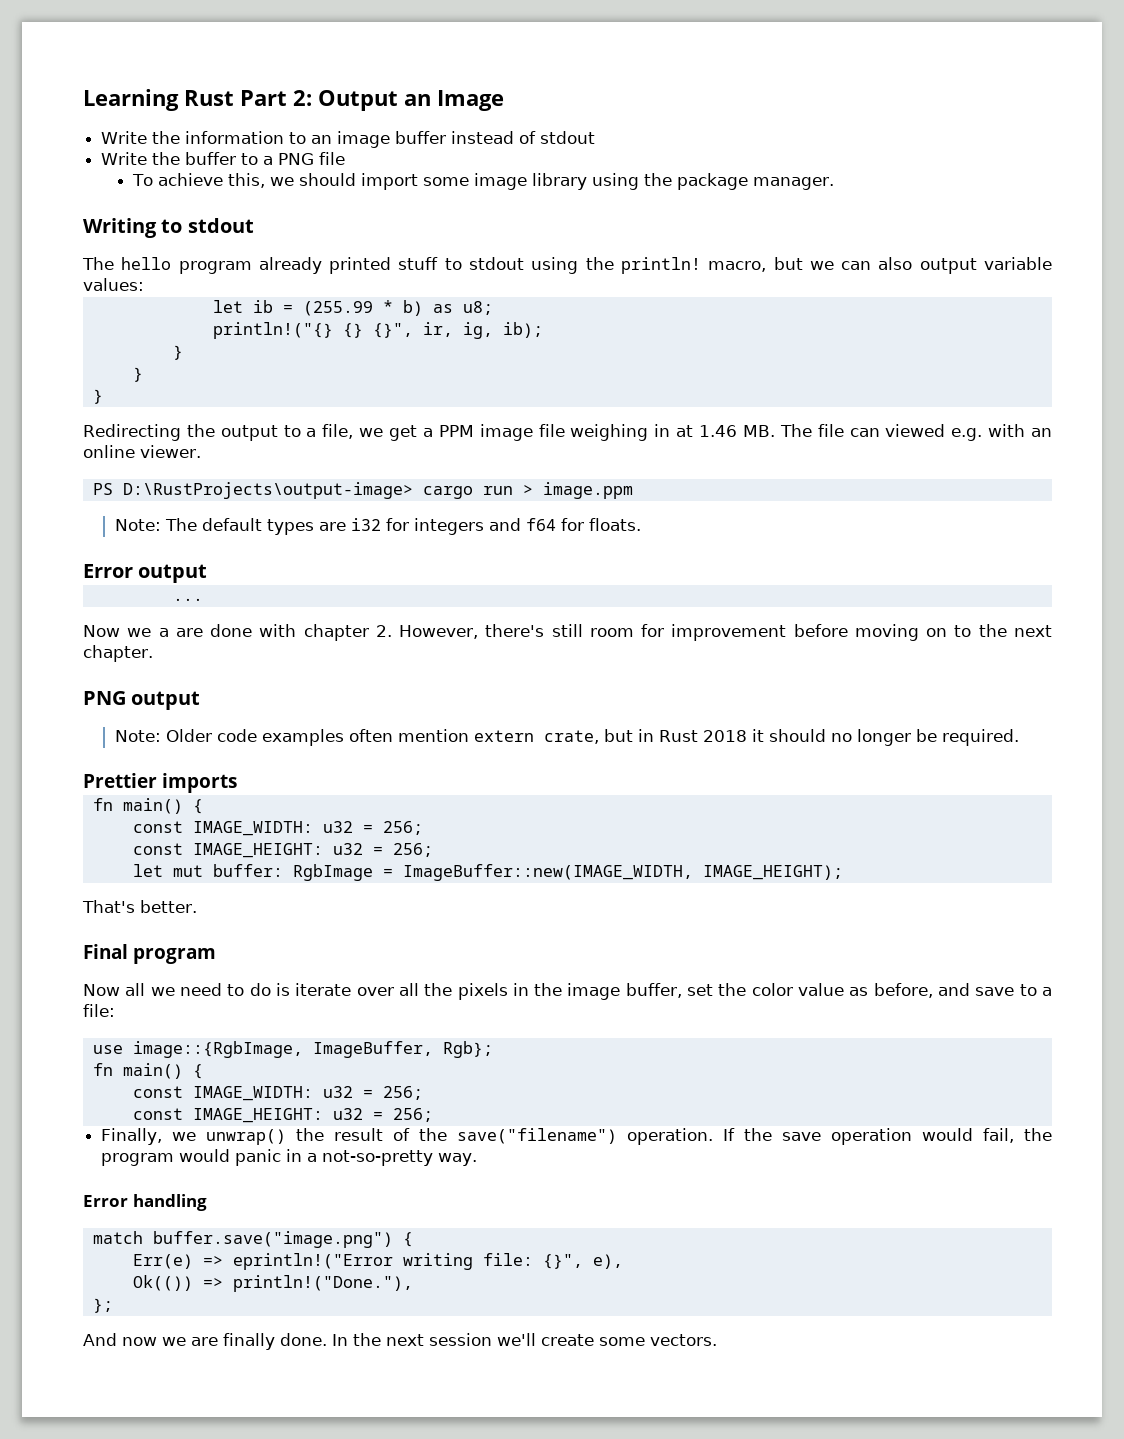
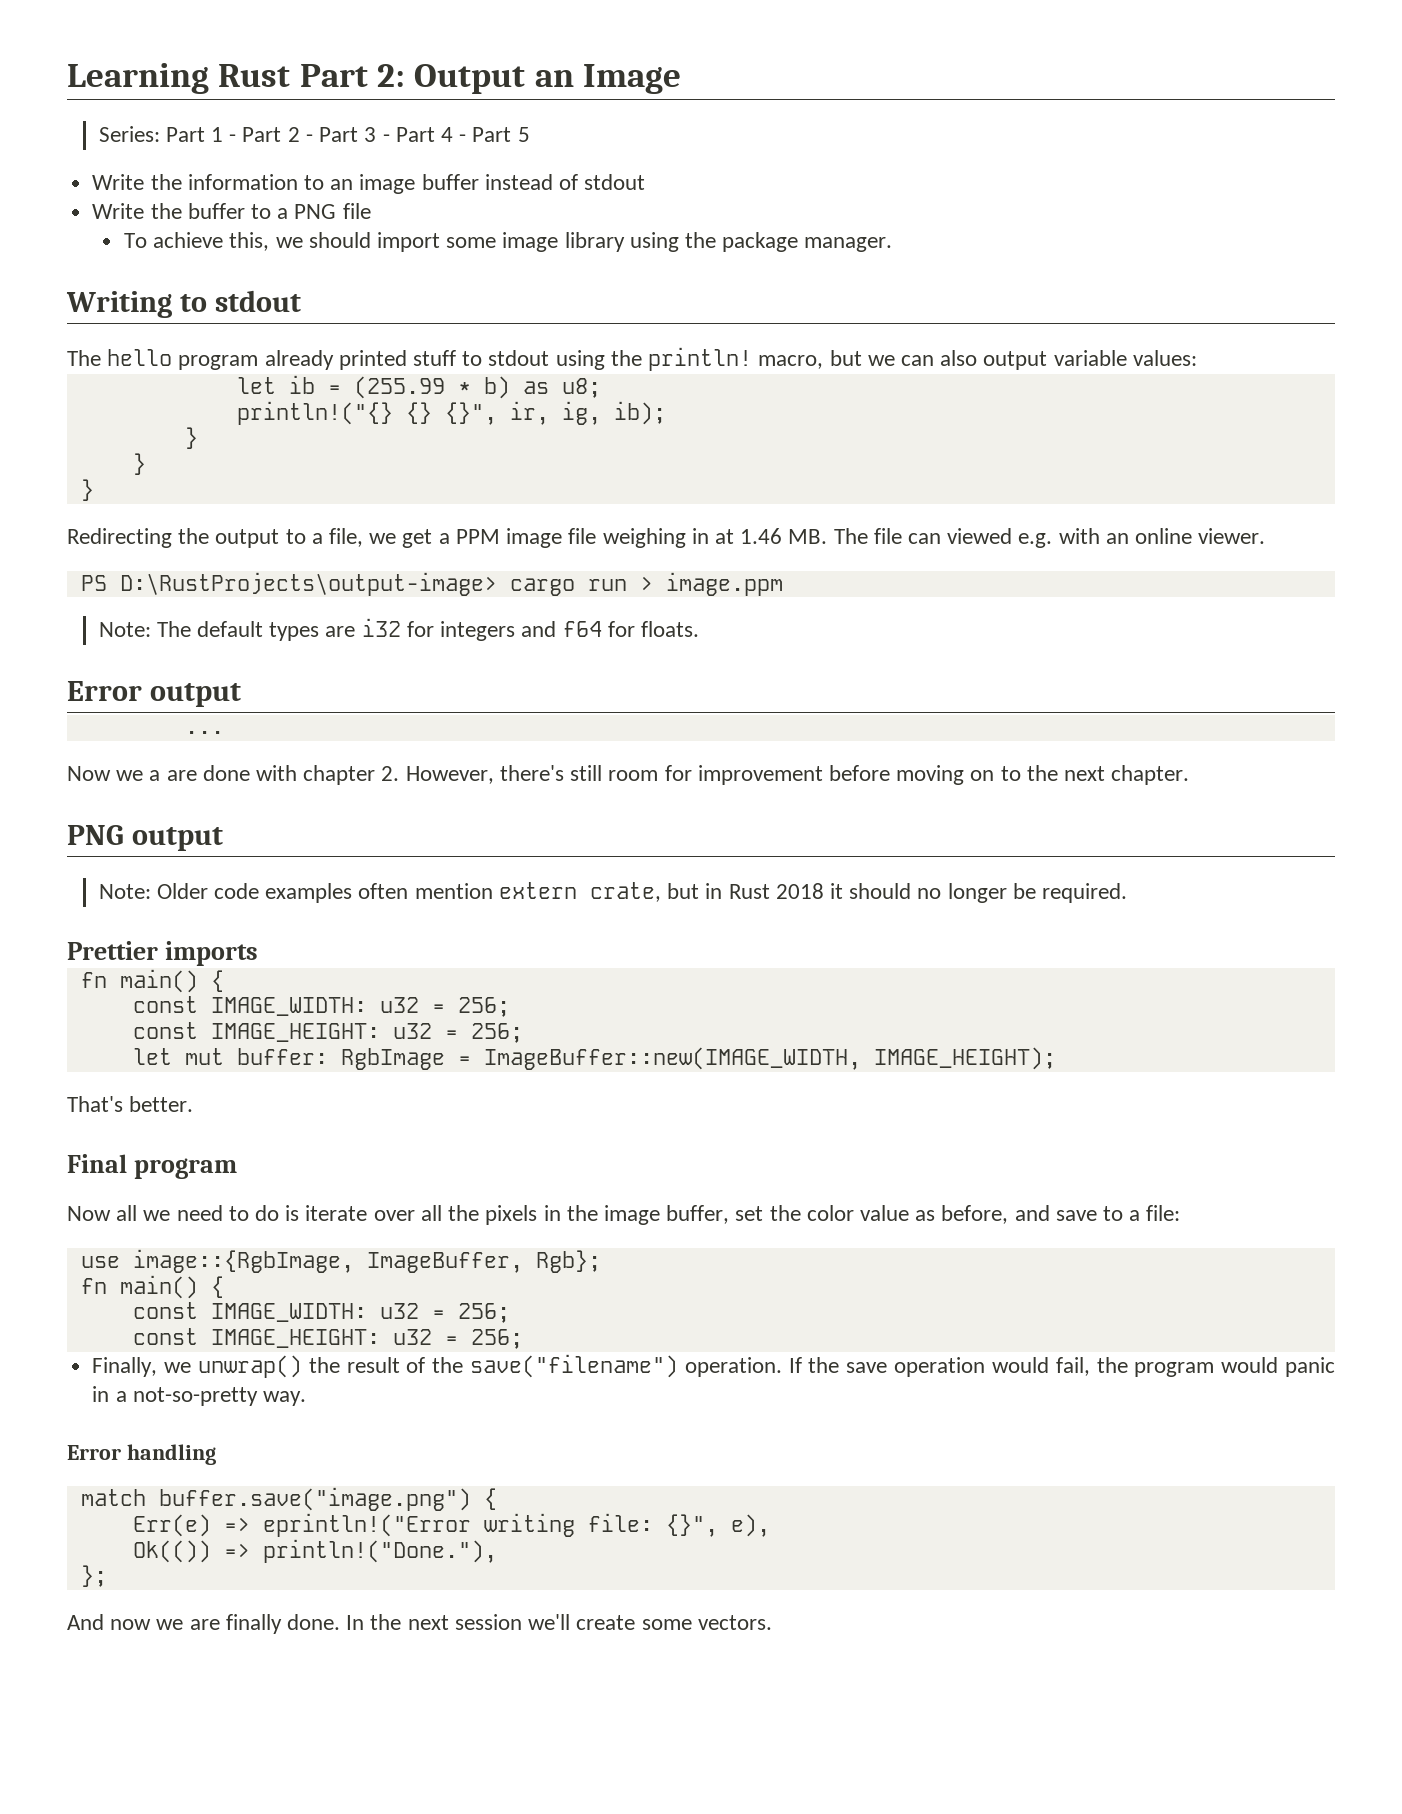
+ Series: Part 1 - Part 2 - Part 3 - Part 4 - Part 5

